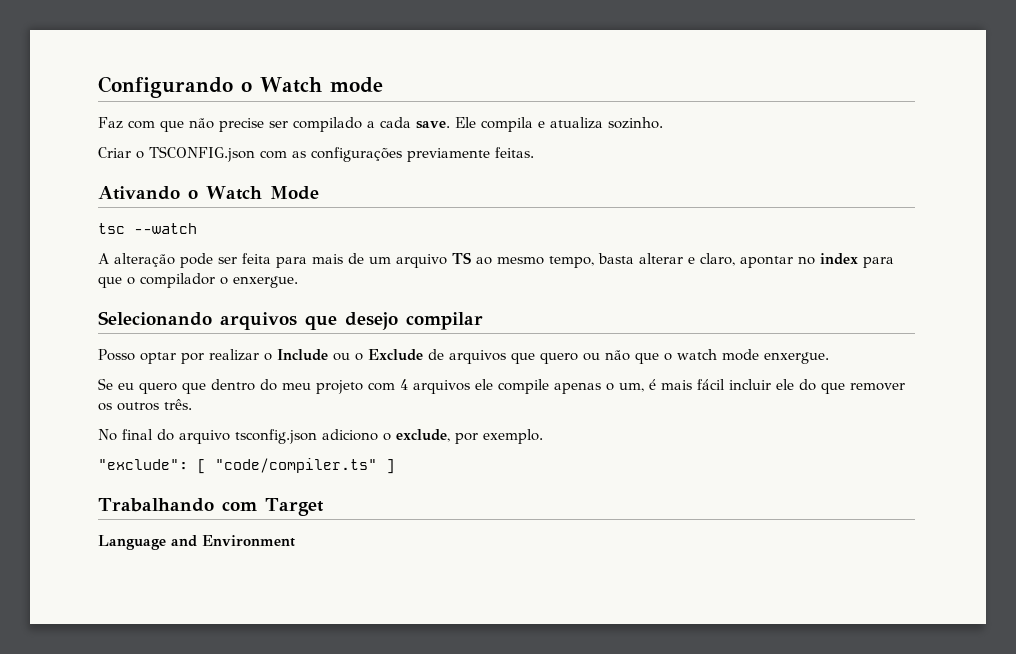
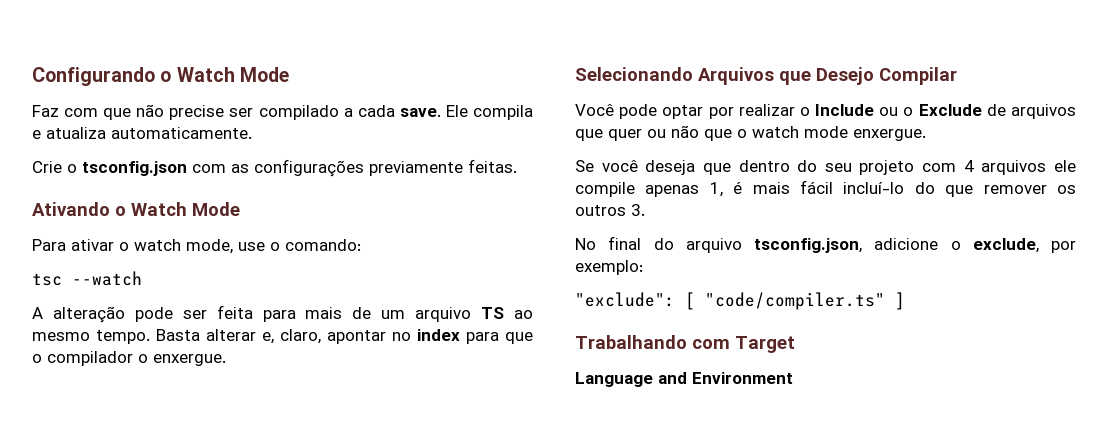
- Configurando o Watch mode
+ Configurando o Watch Mode
- Ele compila e atualiza sozinho.
- Criar o TSCONFIG.json com as configurações previamente feitas.
+ Ele compila e atualiza automaticamente.
+ Crie o tsconfig.json com as configurações previamente feitas.
+ Para ativar o watch mode, use o comando:
- A alteração pode ser feita para mais de um arquivo TS ao mesmo tempo, basta alterar e claro, apontar no index para que o compilador o enxergue.
+ A alteração pode ser feita para mais de um arquivo TS ao mesmo tempo. Basta alterar e, claro, apontar no index para que o compilador o enxergue.
- Selecionando arquivos que desejo compilar
- Posso optar por realizar o Include ou o Exclude de arquivos que quero ou não que o watch mode enxergue.
+ Selecionando Arquivos que Desejo Compilar
+ Você pode optar por realizar o Include ou o Exclude de arquivos que quer ou não que o watch mode enxergue.
- Se eu quero que dentro do meu projeto com 4 arquivos ele compile apenas o um, é mais fácil incluir ele do que remover os outros três.
+ Se você deseja que dentro do seu projeto com 4 arquivos ele compile apenas 1, é mais fácil incluí-lo do que remover os outros 3.
- No final do arquivo tsconfig.json adiciono o exclude, por exemplo.
+ No final do arquivo tsconfig.json, adicione o exclude, por exemplo:

